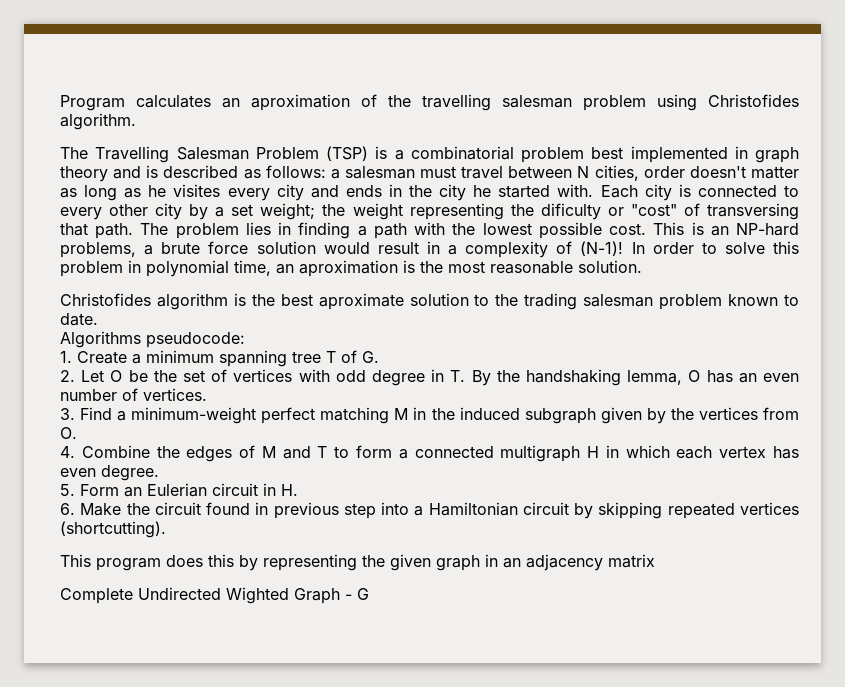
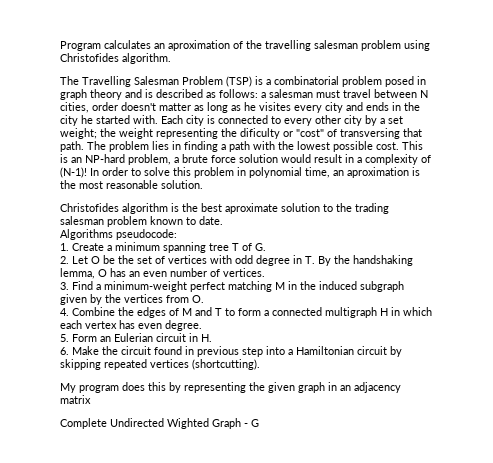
- The Travelling Salesman Problem (TSP) is a combinatorial problem best implemented in graph theory and is described as follows: a salesman must travel between N cities, order doesn't matter as long as he visites every city and ends in the city he started with.
+ The Travelling Salesman Problem (TSP) is a combinatorial problem posed in graph theory and is described as follows: a salesman must travel between N cities, order doesn't matter as long as he visites every city and ends in the city he started with.
- This is an NP-hard problems, a brute force solution would result in a complexity of (N-1)!
+ This is an NP-hard problem, a brute force solution would result in a complexity of (N-1)!
- This program does this by representing the given graph in an adjacency matrix
+ My program does this by representing the given graph in an adjacency matrix

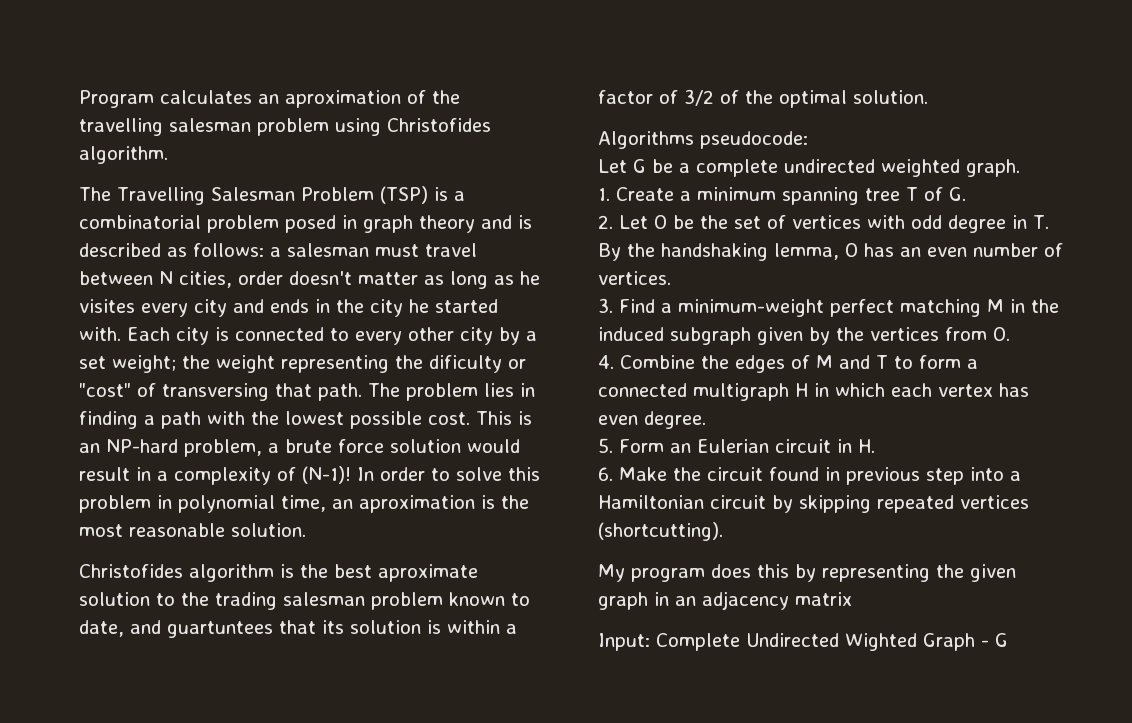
- Christofides algorithm is the best aproximate solution to the trading salesman problem known to date.
+ Christofides algorithm is the best aproximate solution to the trading salesman problem known to date, and guartuntees that its solution is within a factor of 3/2 of the optimal solution.
  Algorithms pseudocode:
+ Let G be a complete undirected weighted graph.
- Complete Undirected Wighted Graph - G
+ Input: Complete Undirected Wighted Graph - G

